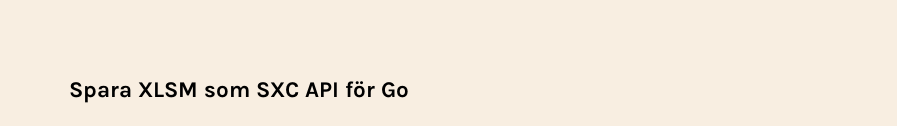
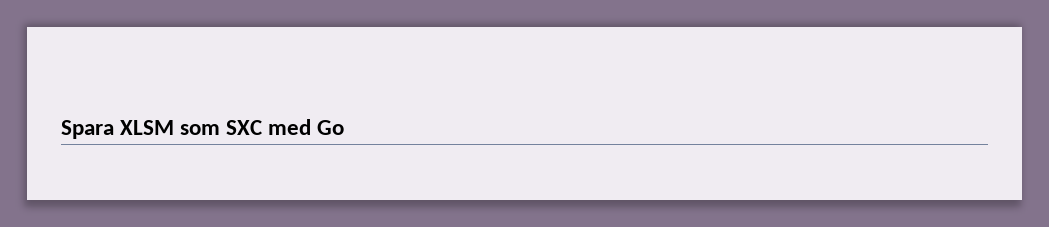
- Spara XLSM som SXC API för Go
+ Spara XLSM som SXC med Go

